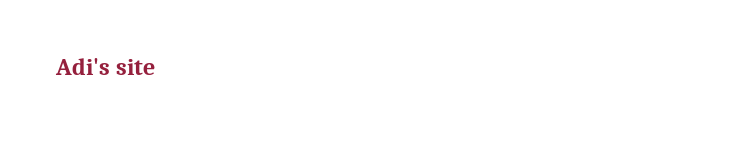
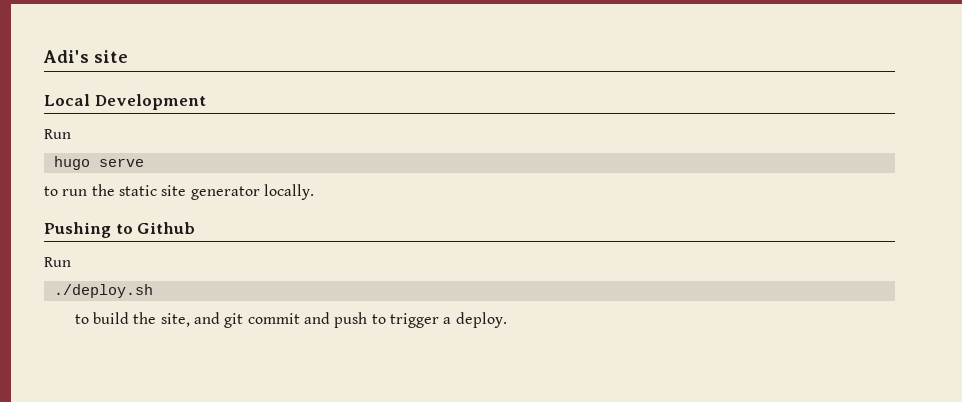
+ Local Development
+ Run
+ hugo serve
+ to run the static site generator locally.
+ Pushing to Github
+ Run
+ ./deploy.sh
+ to build the site, and git commit and push to trigger a deploy.

